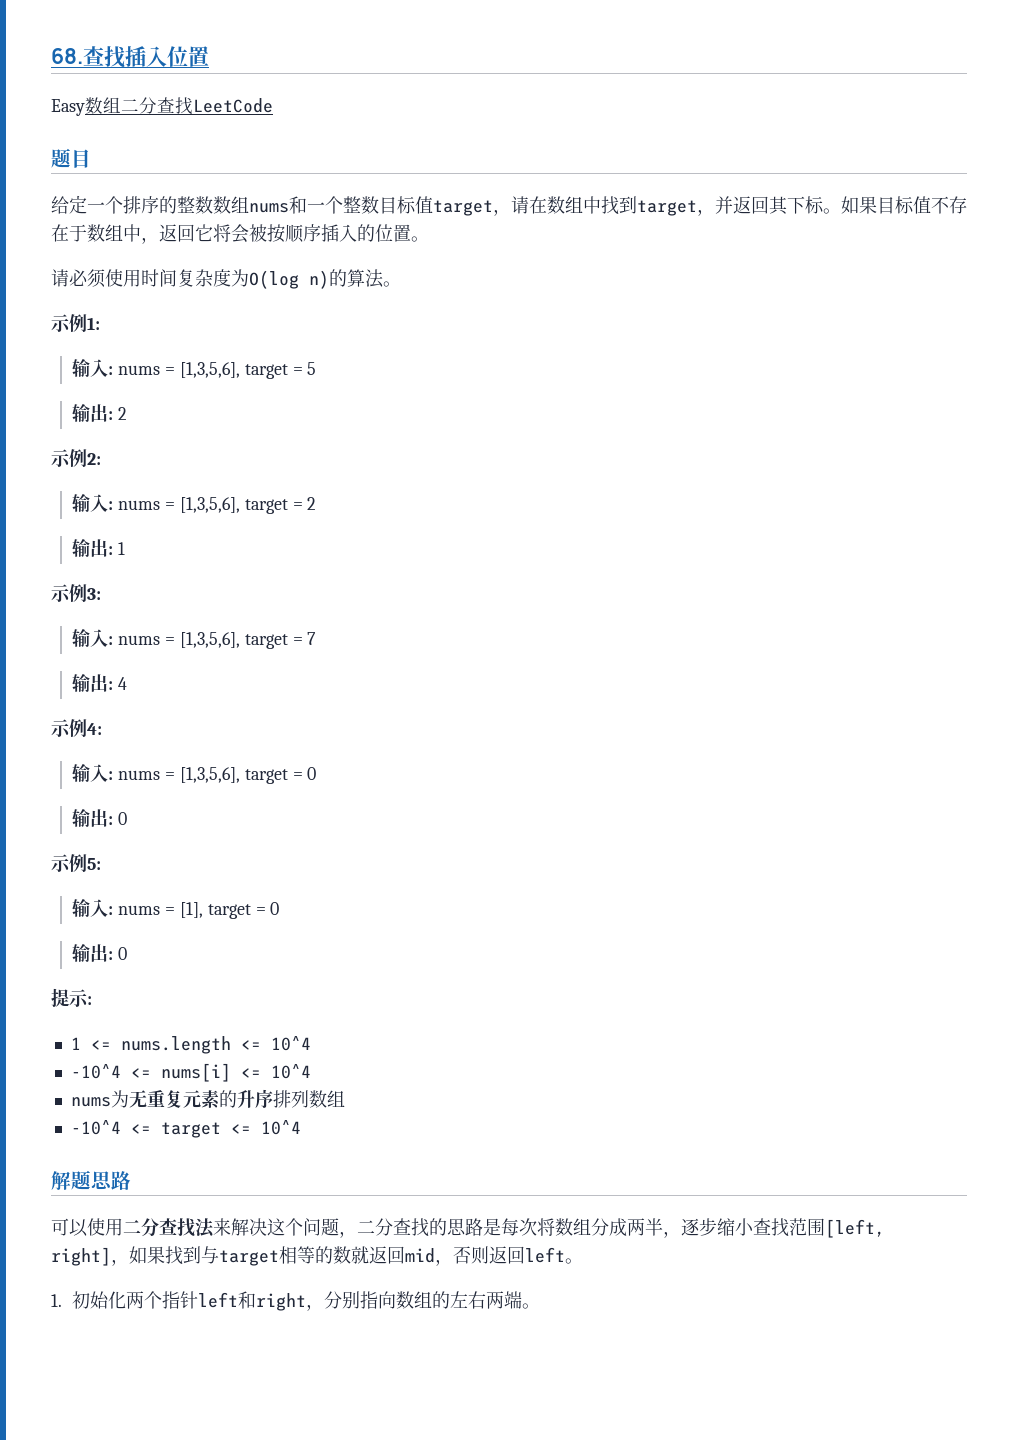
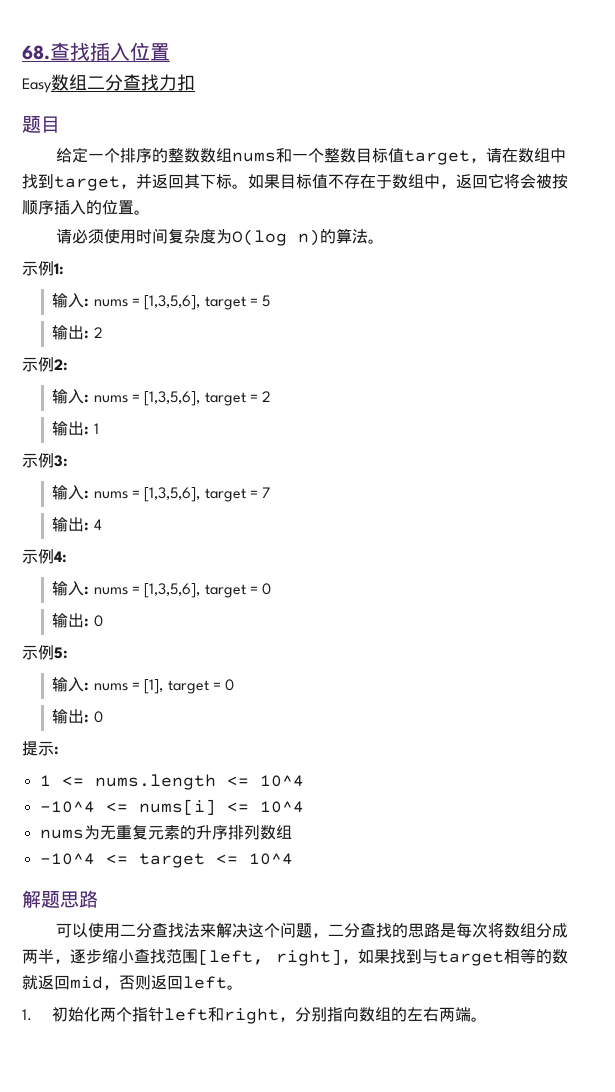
- Easy数组二分查找LeetCode
+ Easy数组二分查找力扣

